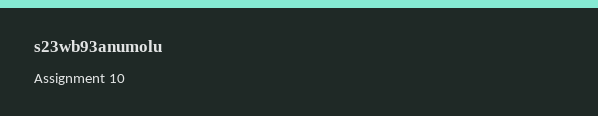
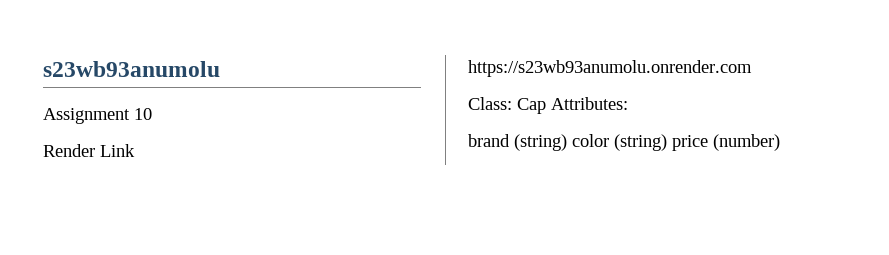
+ Render Link https://s23wb93anumolu.onrender.com
+ Class: Cap Attributes:
+ brand (string) color (string) price (number)

